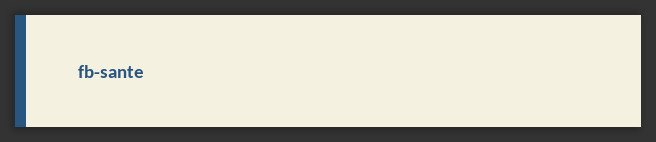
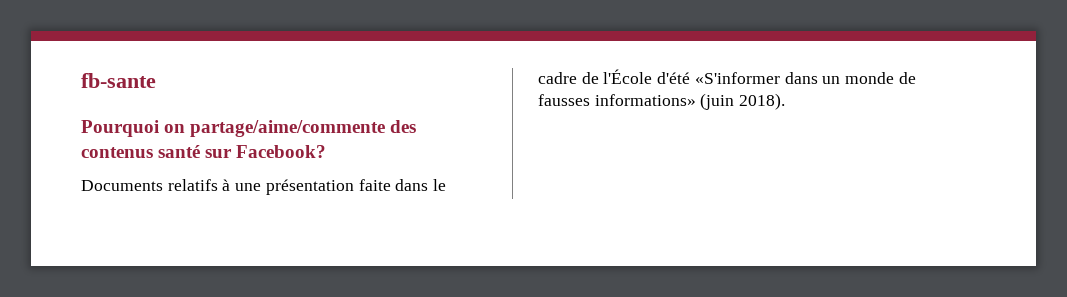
+ Pourquoi on partage/aime/commente des contenus santé sur Facebook?
+ Documents relatifs à une présentation faite dans le cadre de l'École d'été «S'informer dans un monde de fausses informations» (juin 2018).

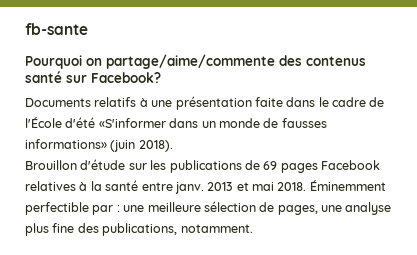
+ Brouillon d'étude sur les publications de 69 pages Facebook relatives à la santé entre janv. 2013 et mai 2018. Éminemment perfectible par : une meilleure sélection de pages, une analyse plus fine des publications, notamment.

